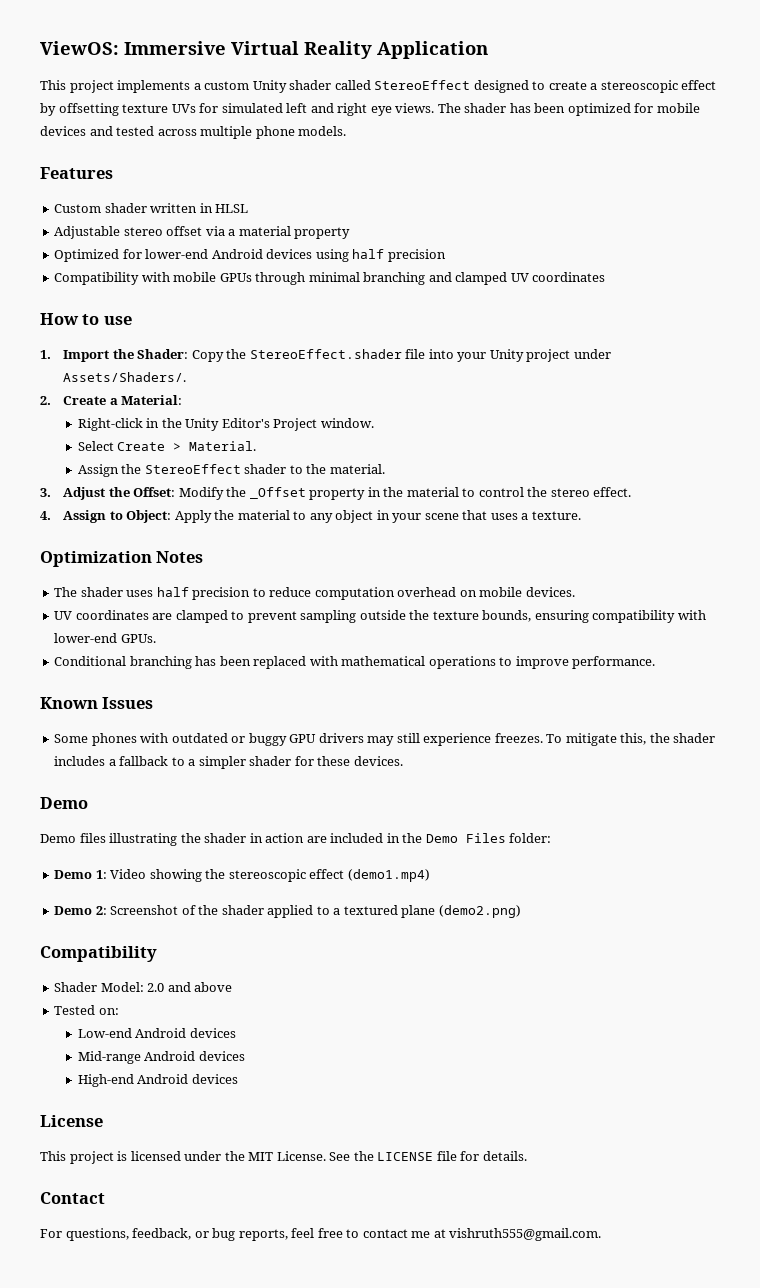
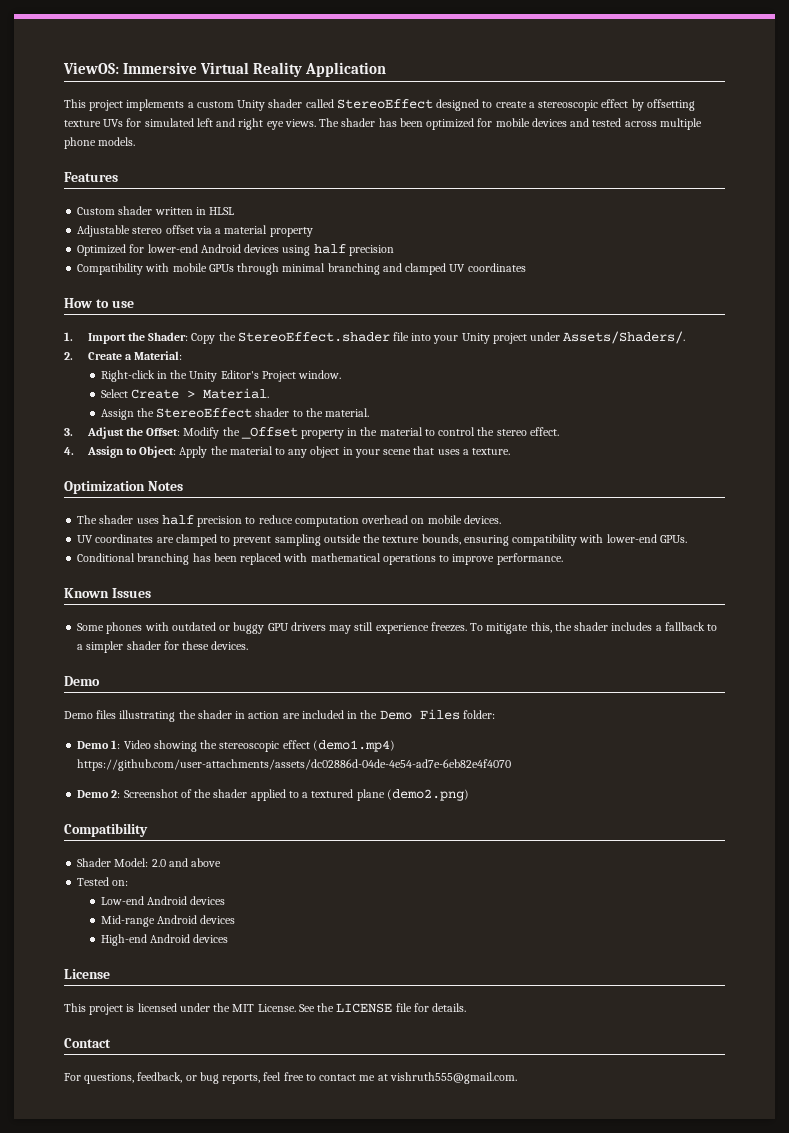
- Demo 1: Video showing the stereoscopic effect (demo1.mp4)
+ Demo 1: Video showing the stereoscopic effect (demo1.mp4) https://github.com/user-attachments/assets/dc02886d-04de-4e54-ad7e-6eb82e4f4070

